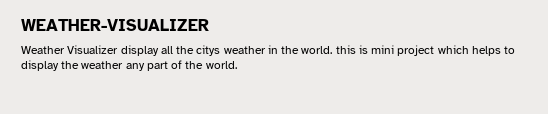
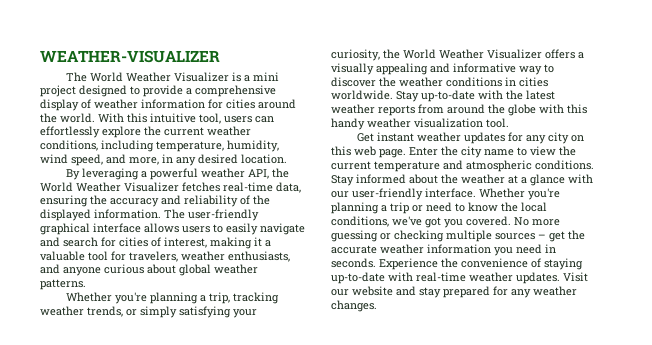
- Weather Visualizer display all the citys weather in the world. this is mini project which helps to display the weather any part of the world.
+ The World Weather Visualizer is a mini project designed to provide a comprehensive display of weather information for cities around the world. With this intuitive tool, users can effortlessly explore the current weather conditions, including temperature, humidity, wind speed, and more, in any desired location.
+ By leveraging a powerful weather API, the World Weather Visualizer fetches real-time data, ensuring the accuracy and reliability of the displayed information. The user-friendly graphical interface allows users to easily navigate and search for cities of interest, making it a valuable tool for travelers, weather enthusiasts, and anyone curious about global weather patterns.
+ Whether you're planning a trip, tracking weather trends, or simply satisfying your curiosity, the World Weather Visualizer offers a visually appealing and informative way to discover the weather conditions in cities worldwide. Stay up-to-date with the latest weather reports from around the globe with this handy weather visualization tool.
+ Get instant weather updates for any city on this web page. Enter the city name to view the current temperature and atmospheric conditions. Stay informed about the weather at a glance with our user-friendly interface. Whether you're planning a trip or need to know the local conditions, we've got you covered. No more guessing or checking multiple sources – get the accurate weather information you need in seconds. Experience the convenience of staying up-to-date with real-time weather updates. Visit our website and stay prepared for any weather changes.

